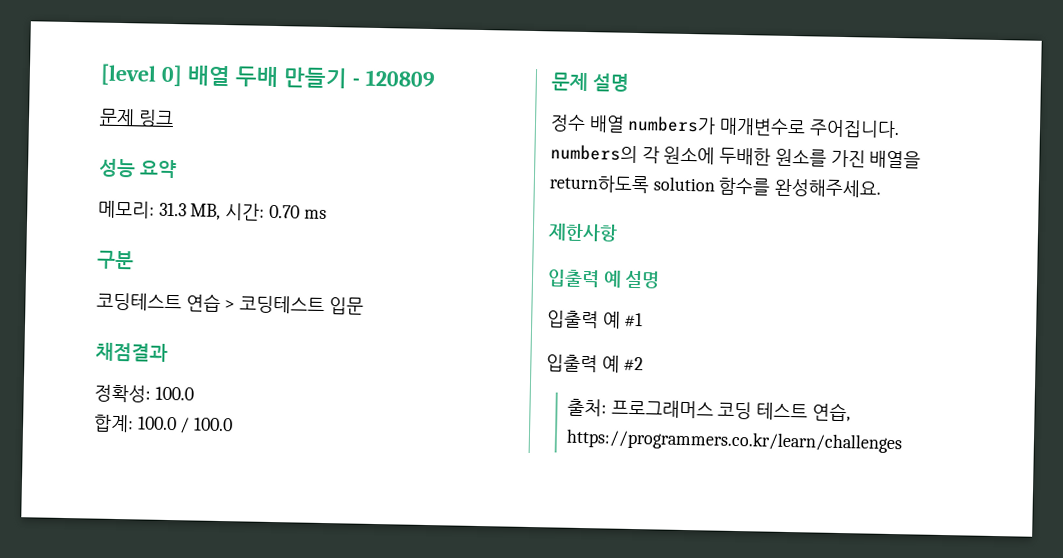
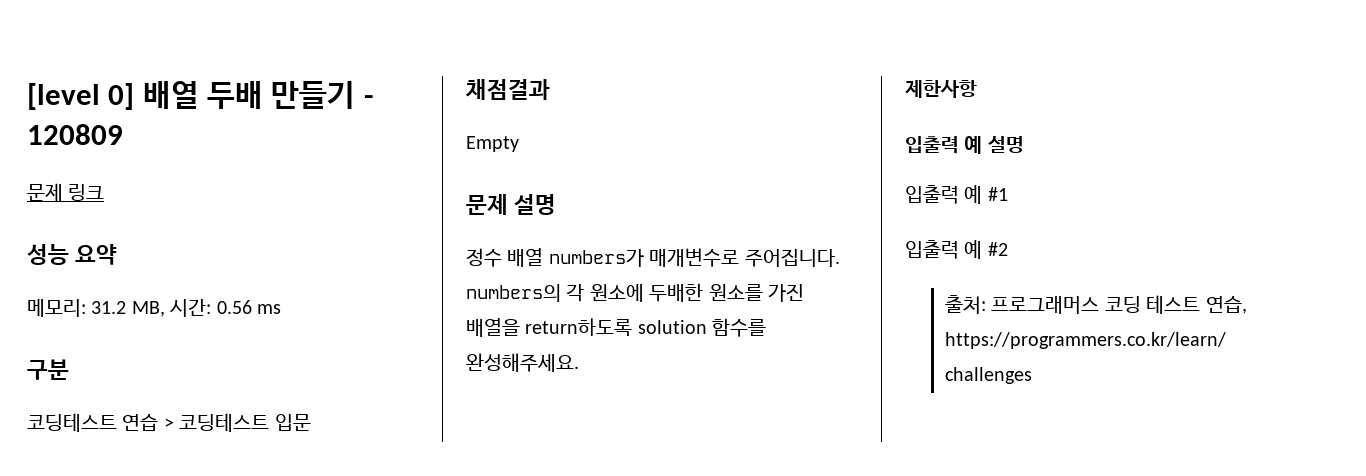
- 메모리: 31.3 MB, 시간: 0.70 ms
+ 메모리: 31.2 MB, 시간: 0.56 ms
- 정확성: 100.0
- 합계: 100.0 / 100.0
+ Empty

